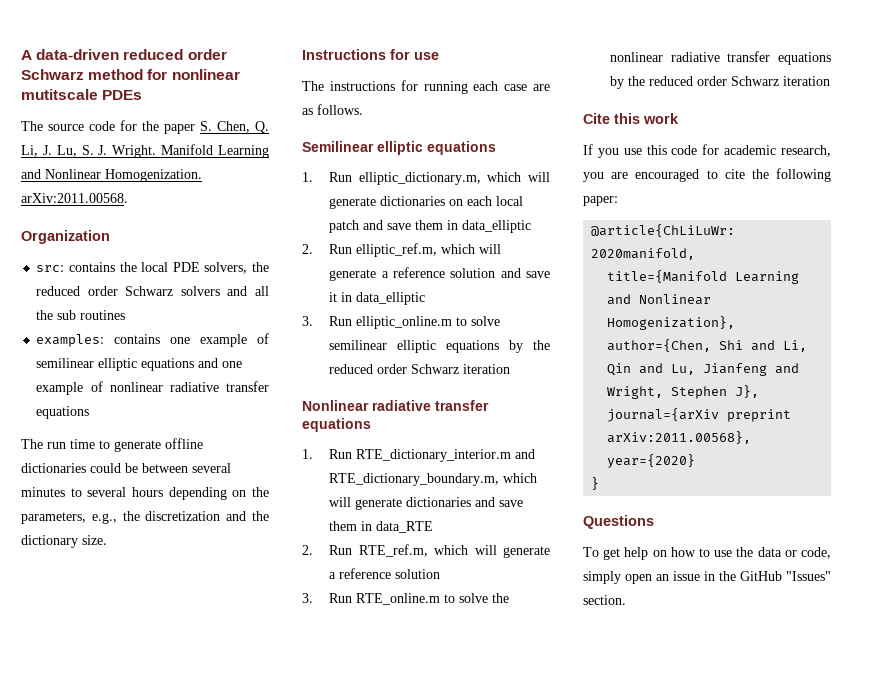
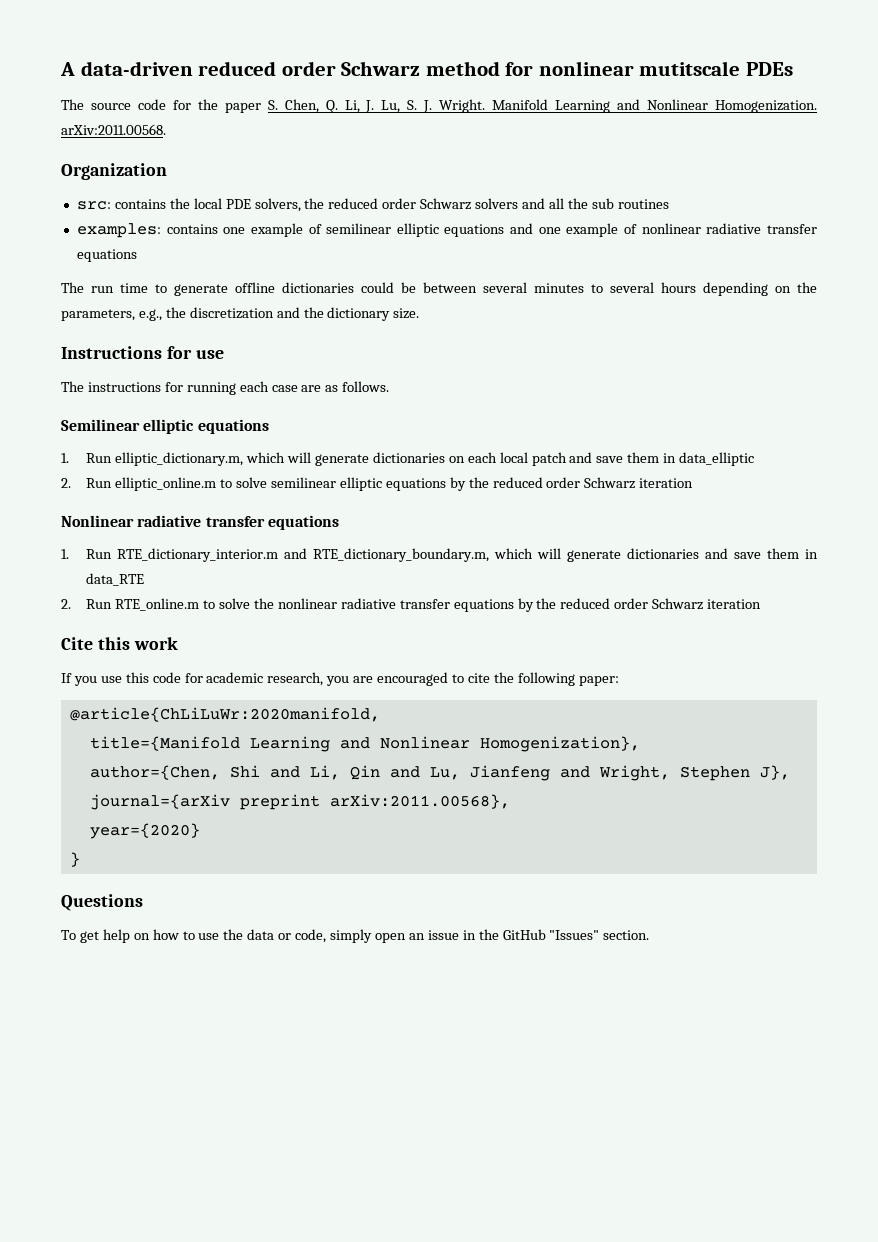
- 2. Run elliptic_ref.m, which will generate a reference solution and save it in data_elliptic
- 3. Run elliptic_online.m to solve semilinear elliptic equations by the reduced order Schwarz iteration
+ 2. Run elliptic_online.m to solve semilinear elliptic equations by the reduced order Schwarz iteration
- 2. Run RTE_ref.m, which will generate a reference solution
- 3. Run RTE_online.m to solve the nonlinear radiative transfer equations by the reduced order Schwarz iteration
+ 2. Run RTE_online.m to solve the nonlinear radiative transfer equations by the reduced order Schwarz iteration

